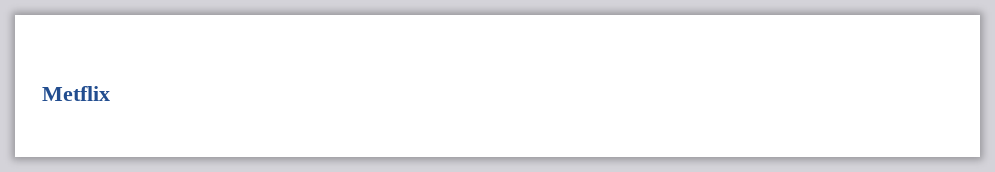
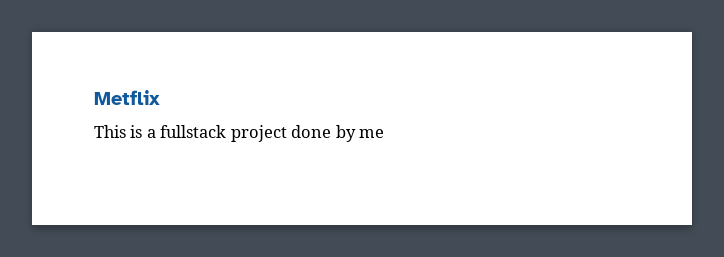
+ This is a fullstack project done by me

